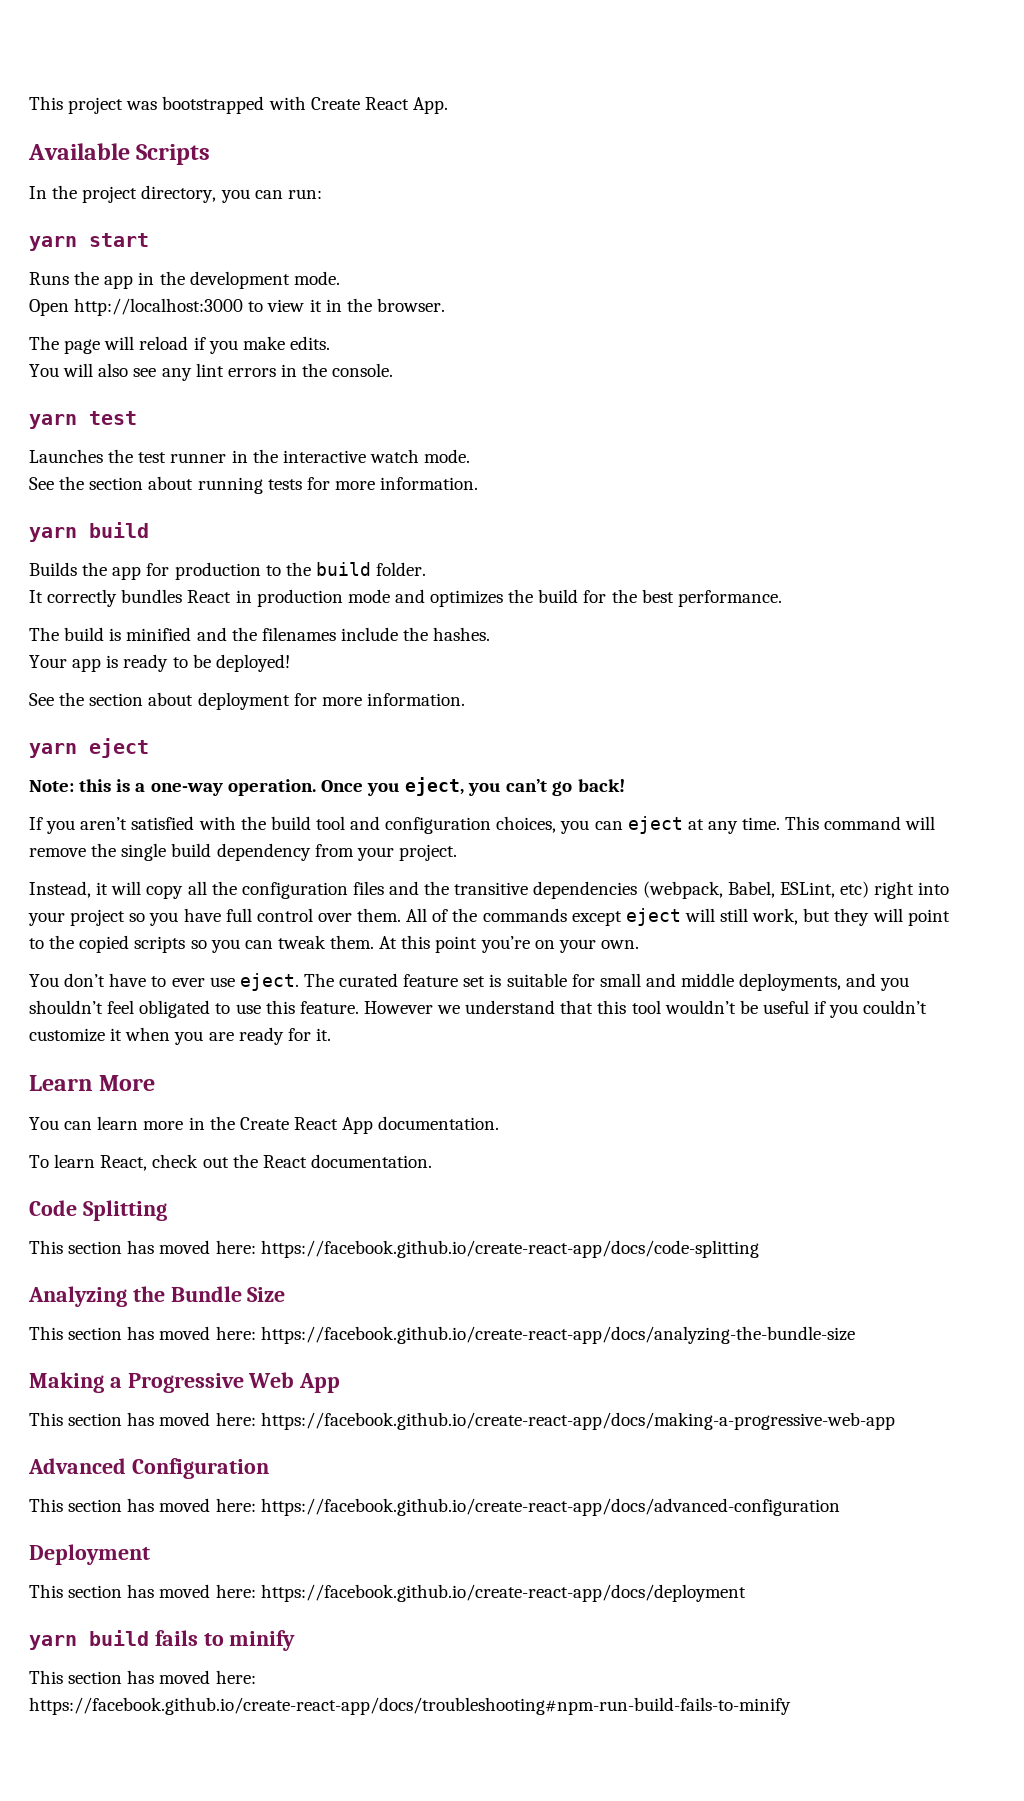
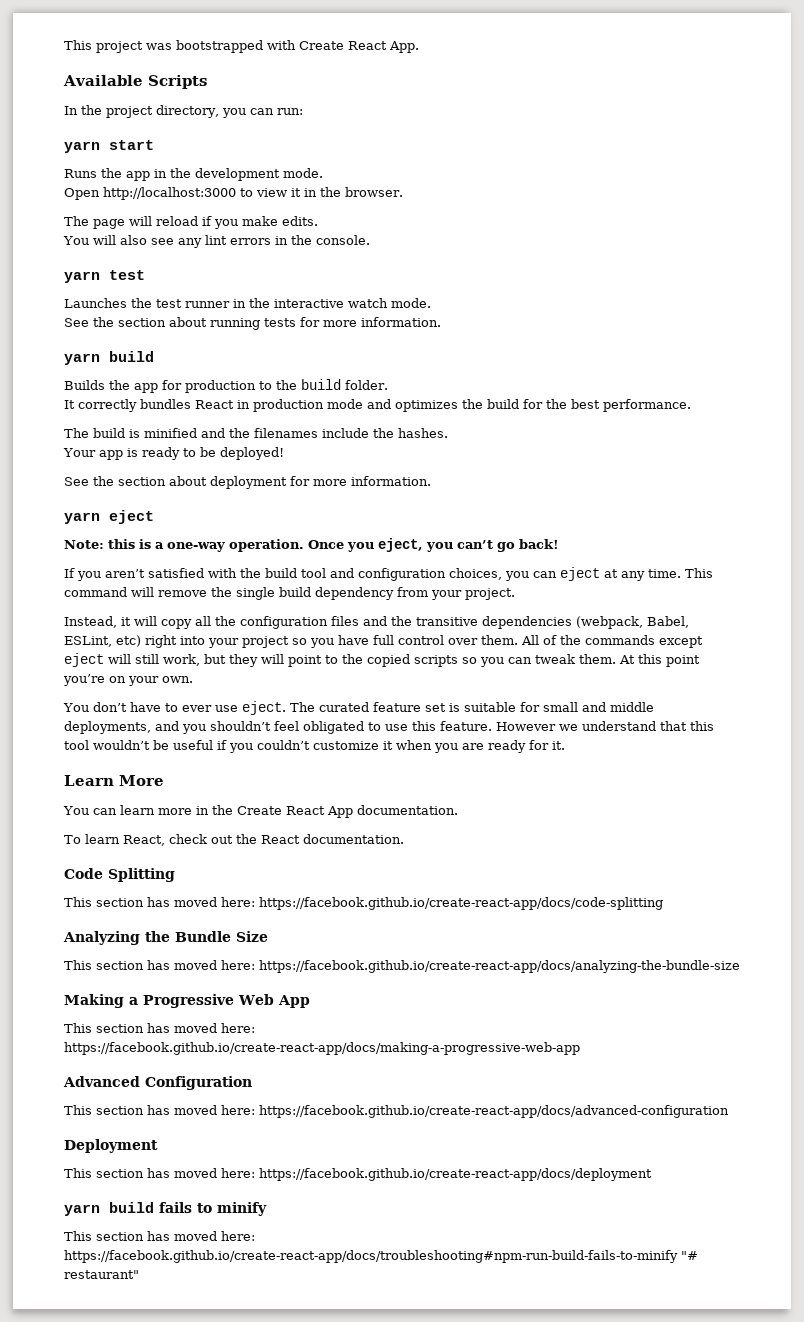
- This section has moved here: https://facebook.github.io/create-react-app/docs/troubleshooting#npm-run-build-fails-to-minify
+ This section has moved here: https://facebook.github.io/create-react-app/docs/troubleshooting#npm-run-build-fails-to-minify "# restaurant"

